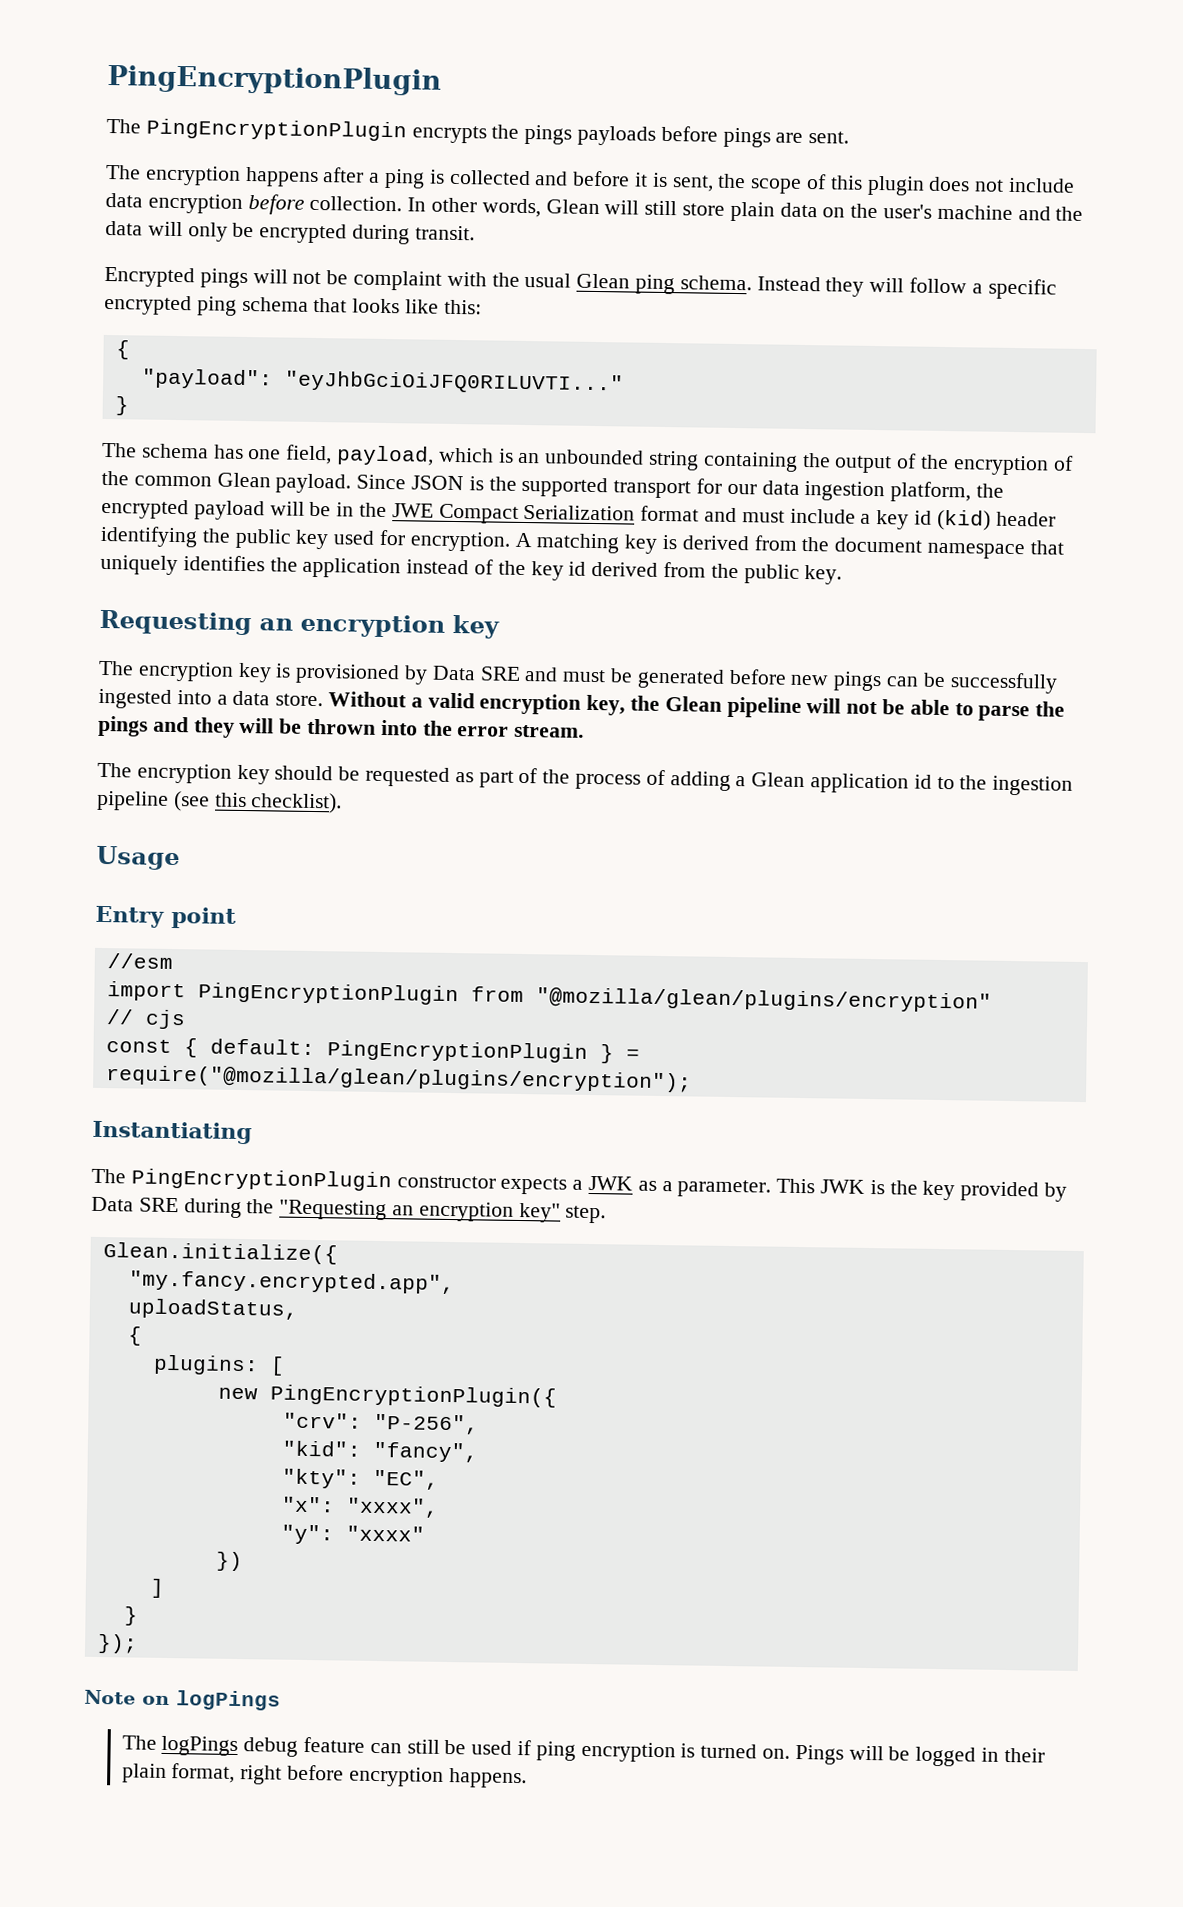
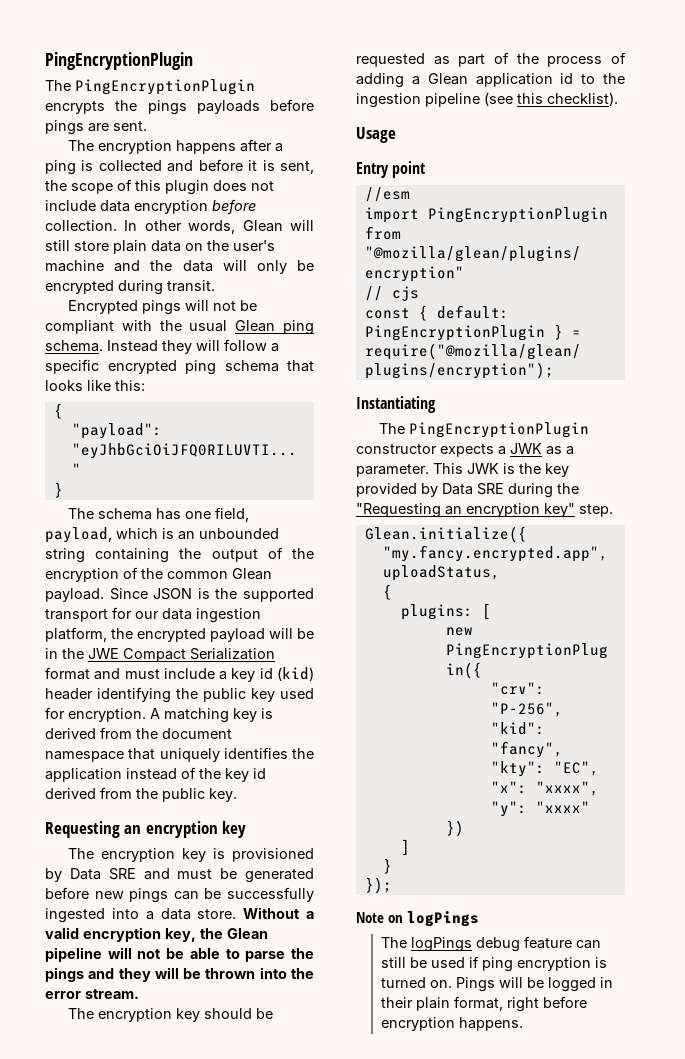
- Encrypted pings will not be complaint with the usual Glean ping schema.
+ Encrypted pings will not be compliant with the usual Glean ping schema.

